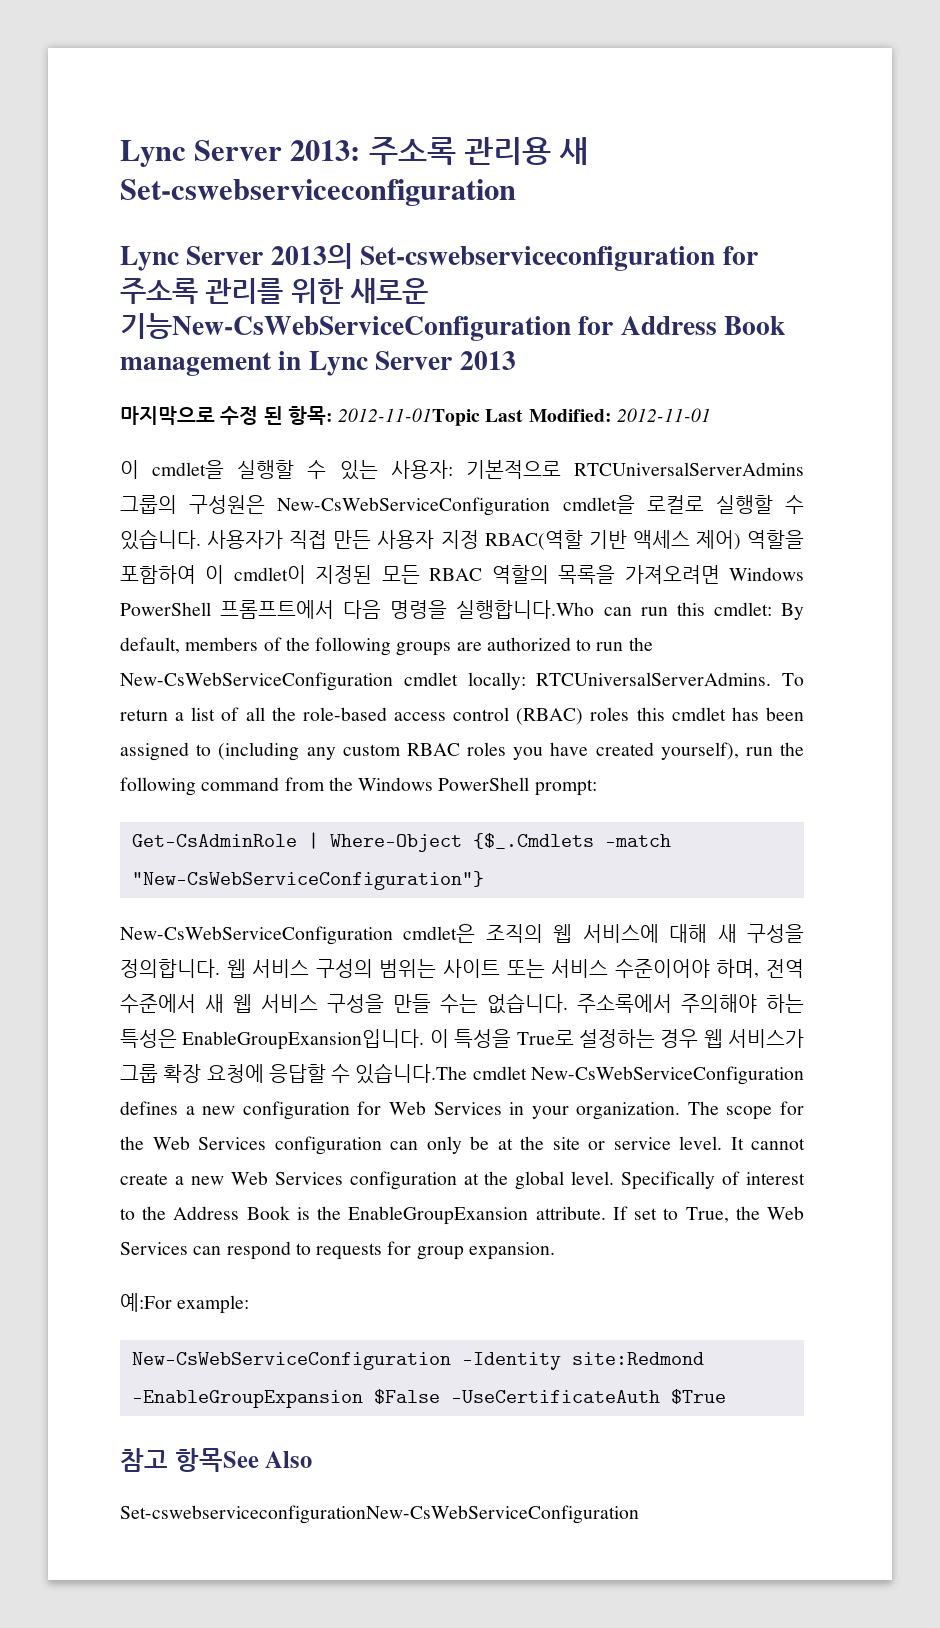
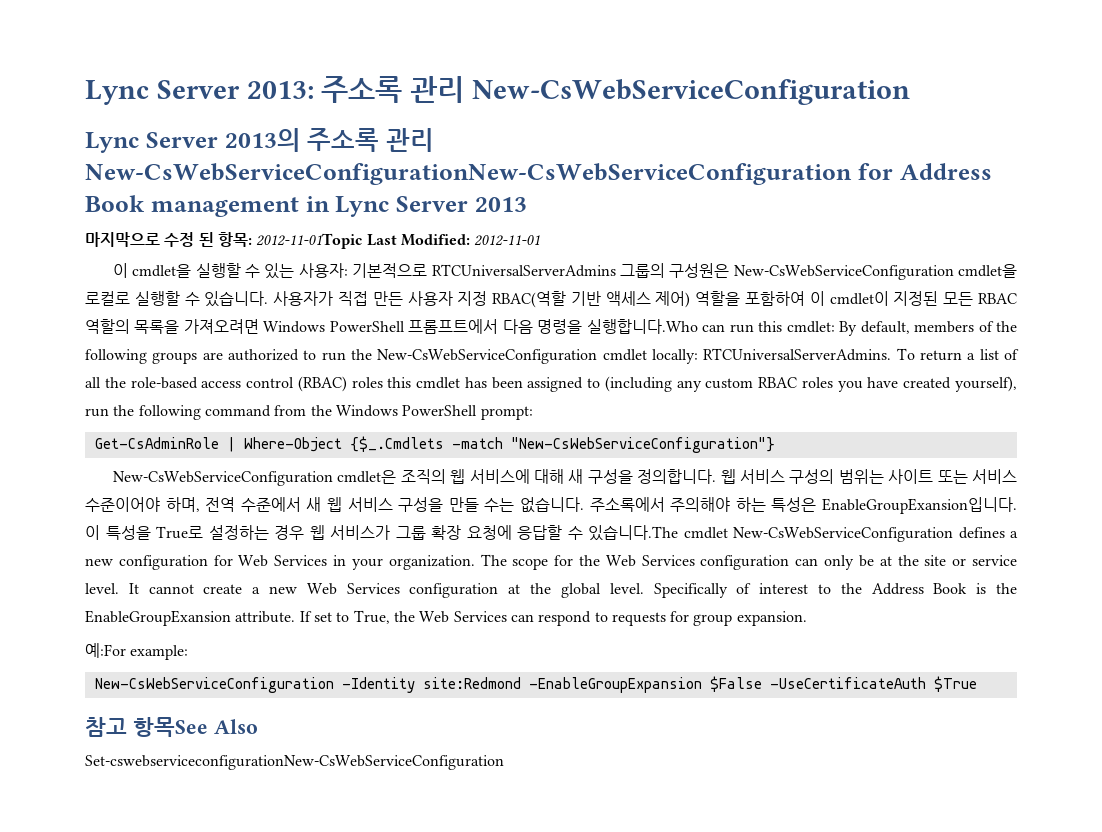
- Lync Server 2013: 주소록 관리용 새 Set-cswebserviceconfiguration
+ Lync Server 2013: 주소록 관리 New-CsWebServiceConfiguration
- Lync Server 2013의 Set-cswebserviceconfiguration for 주소록 관리를 위한 새로운 기능New-CsWebServiceConfiguration for Address Book management in Lync Server 2013
+ Lync Server 2013의 주소록 관리 New-CsWebServiceConfigurationNew-CsWebServiceConfiguration for Address Book management in Lync Server 2013

